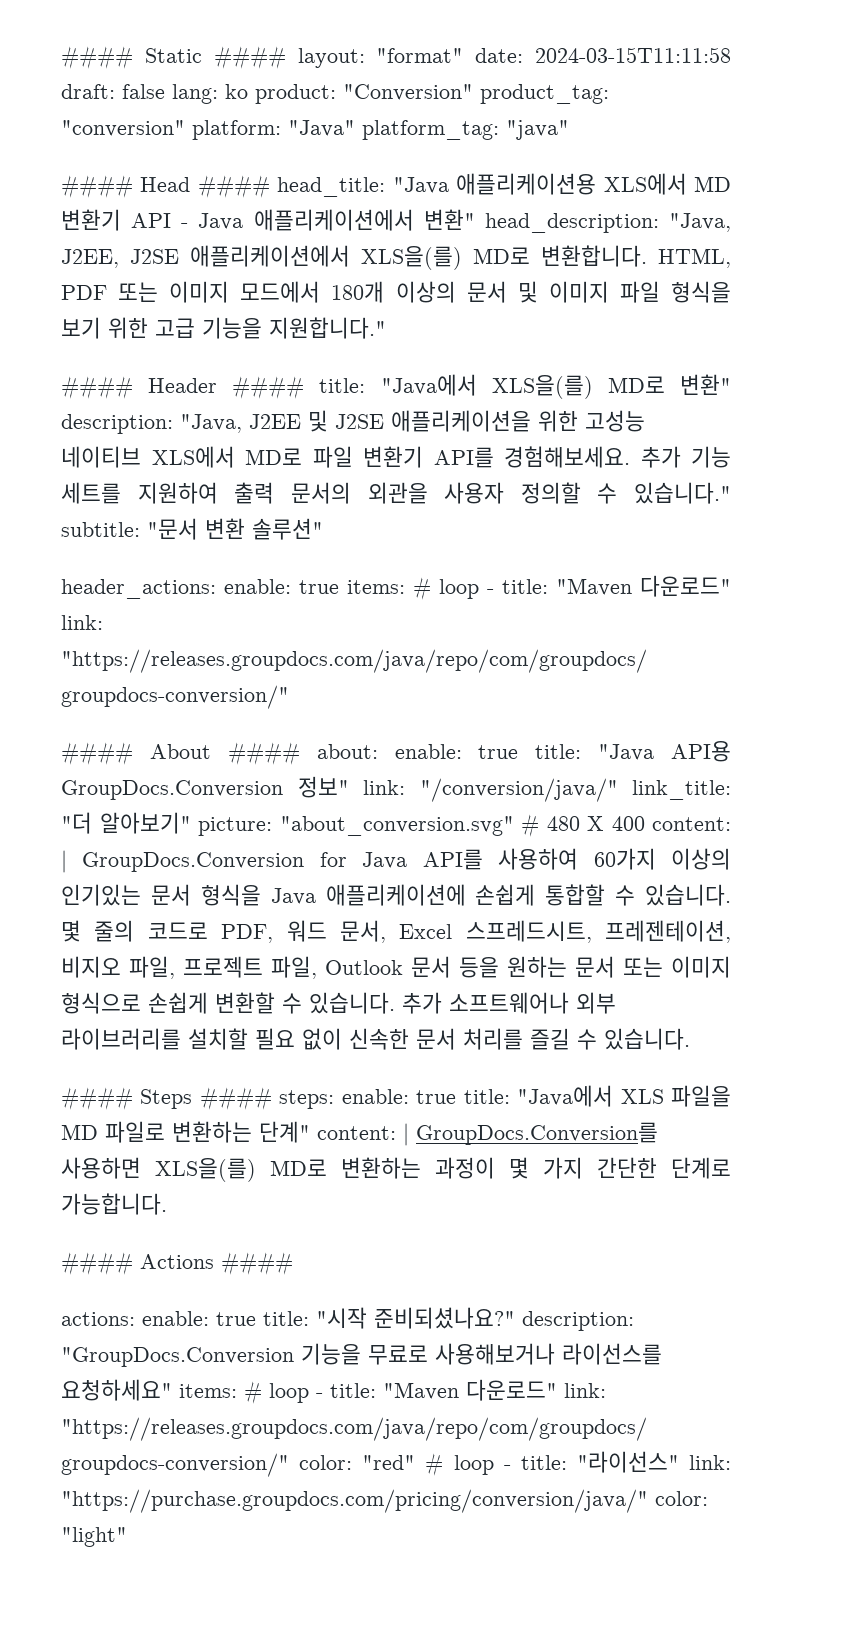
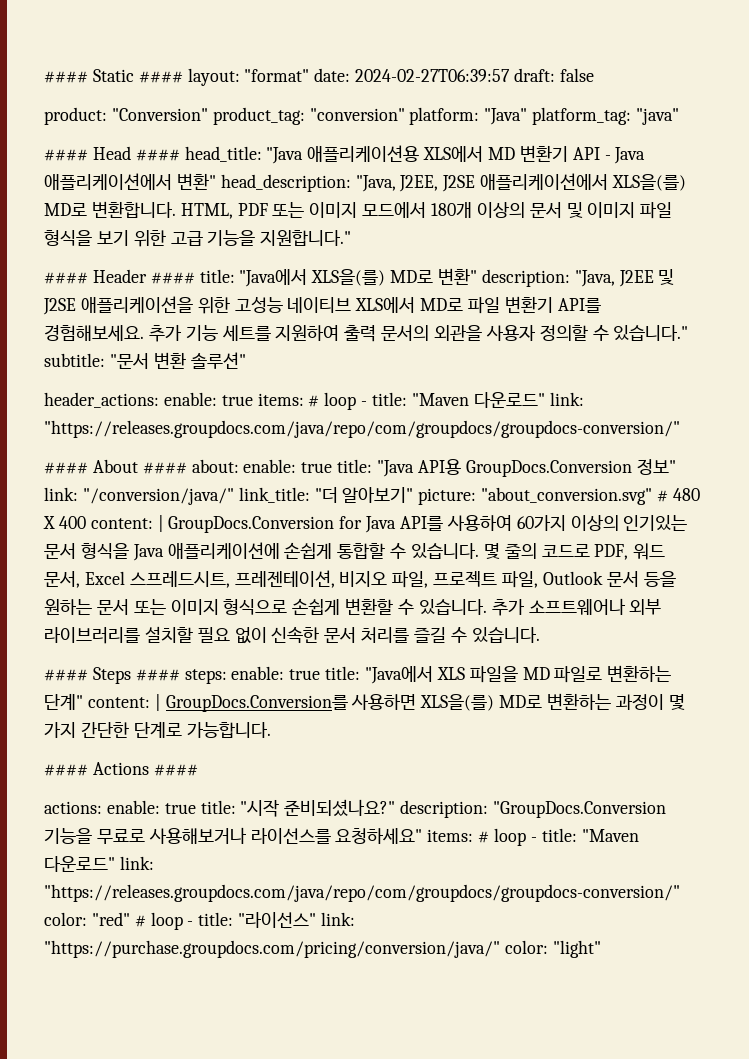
- #### Static #### layout: "format" date: 2024-03-15T11:11:58 draft: false lang: ko product: "Conversion" product_tag: "conversion" platform: "Java" platform_tag: "java"
+ #### Static #### layout: "format" date: 2024-02-27T06:39:57 draft: false
+ product: "Conversion" product_tag: "conversion" platform: "Java" platform_tag: "java"

